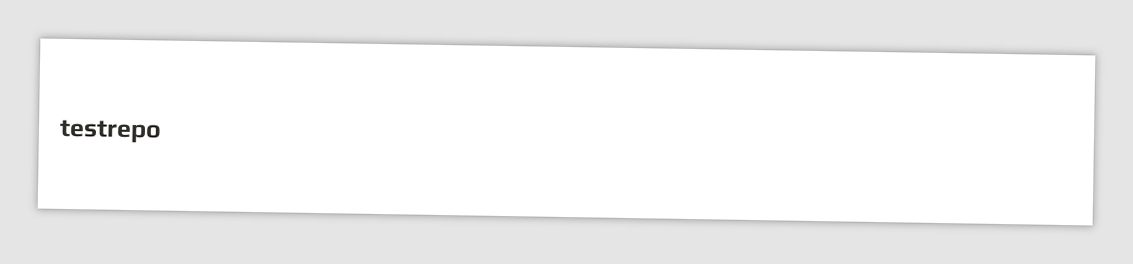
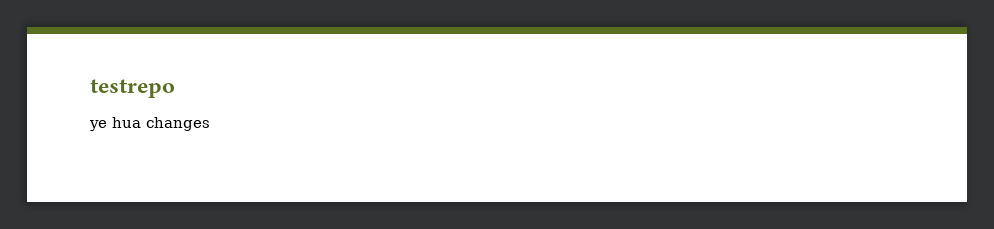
+ ye hua changes

